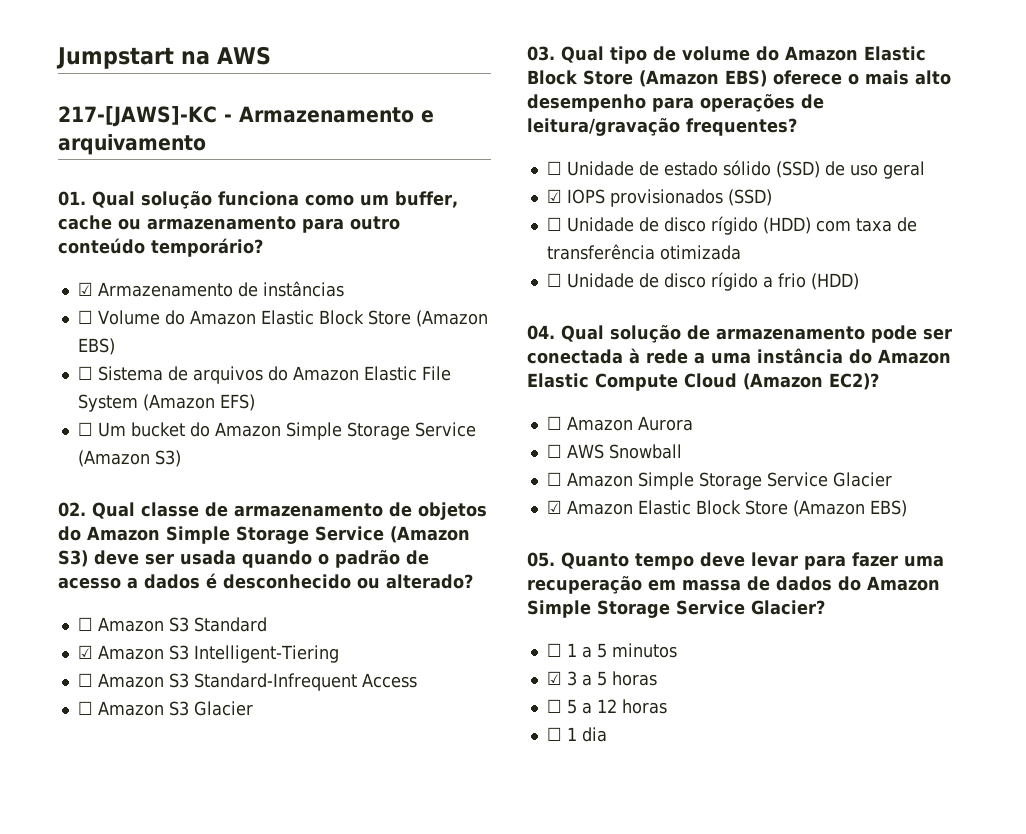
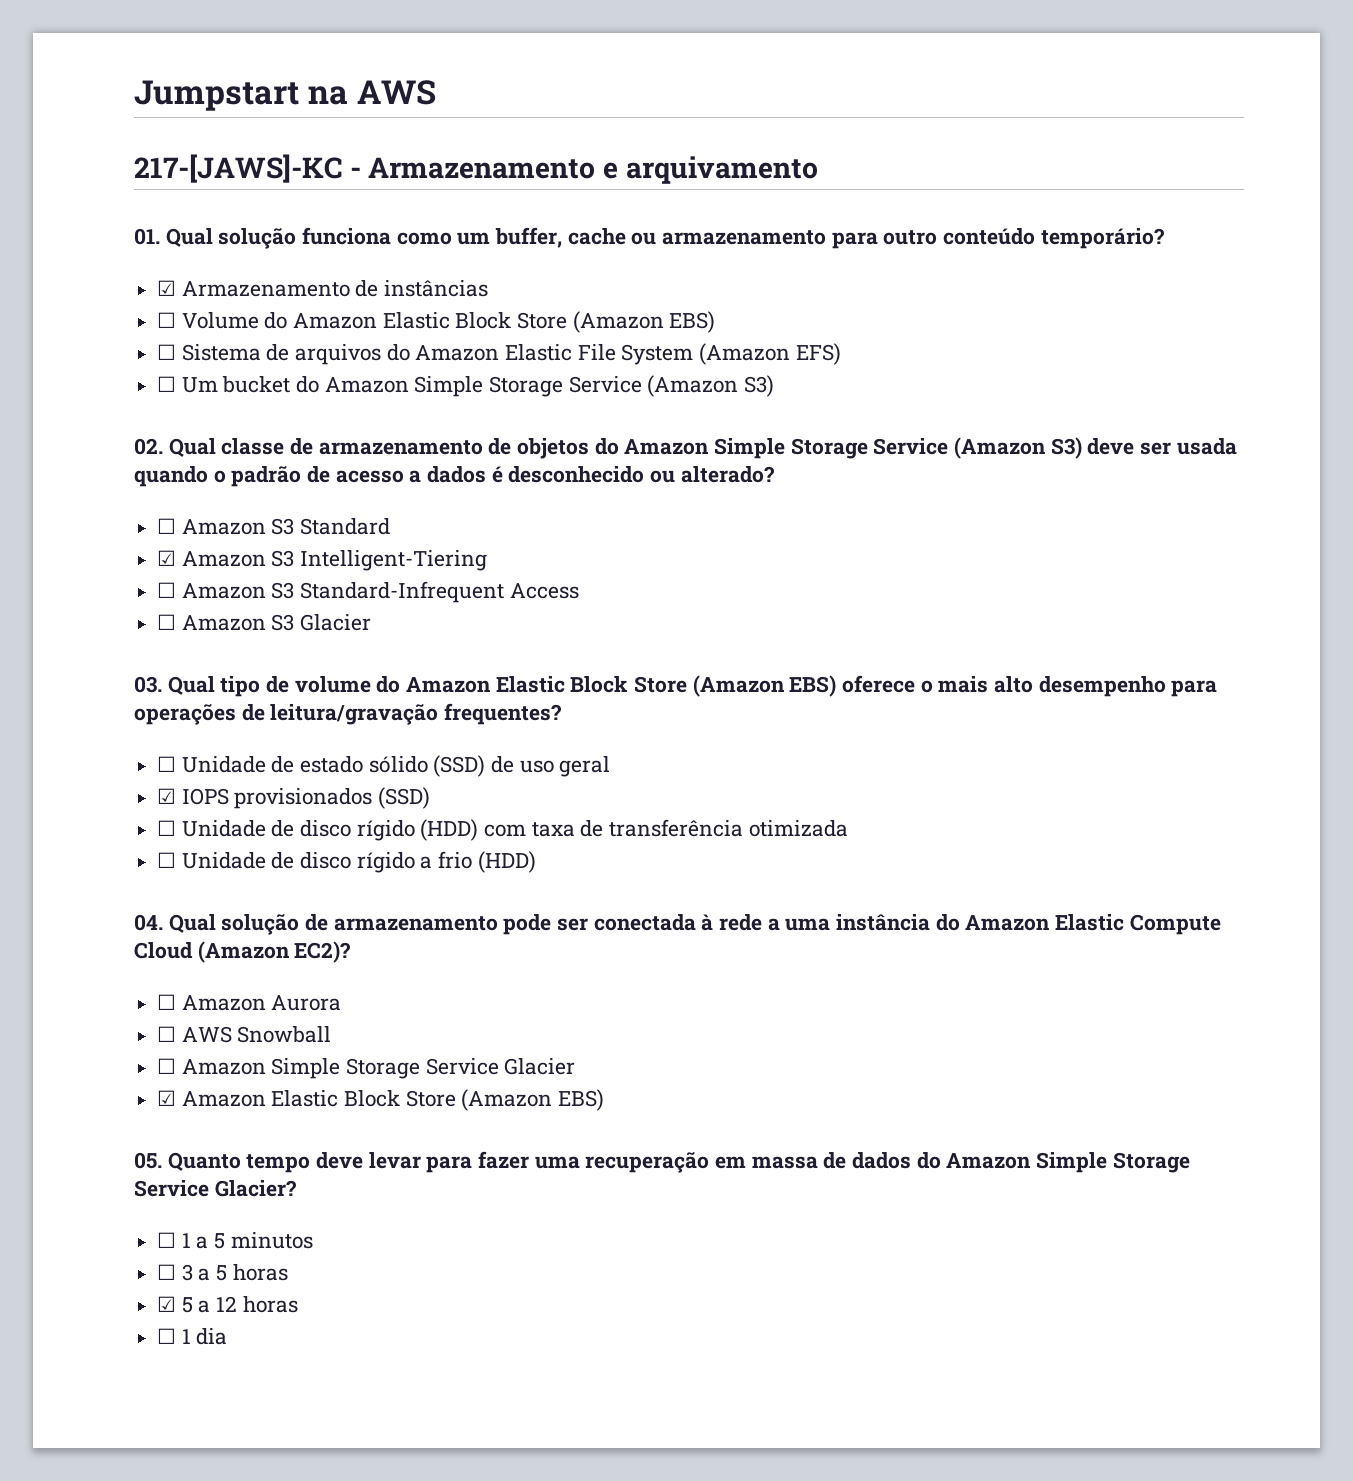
- ☑ 3 a 5 horas
+ ☐ 3 a 5 horas
- ☐ 5 a 12 horas
+ ☑ 5 a 12 horas

